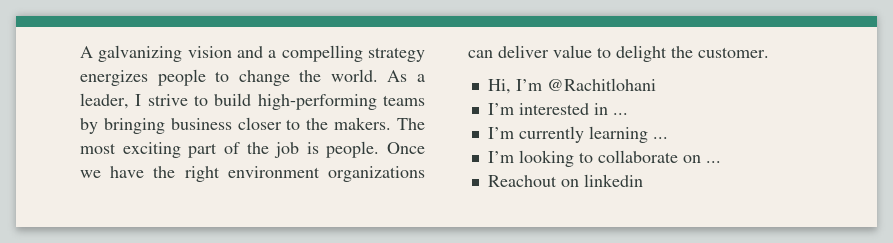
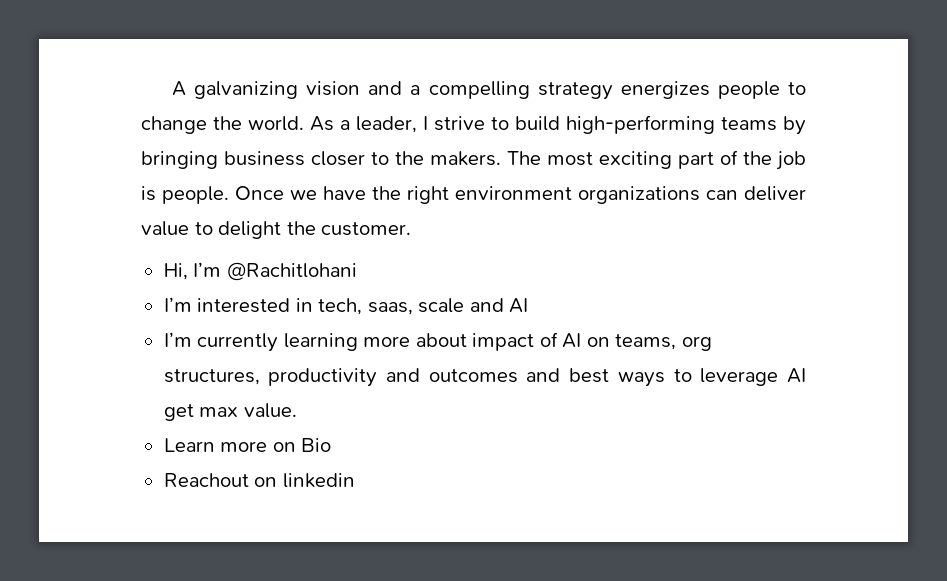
- I’m interested in ...
- I’m currently learning ...
- I’m looking to collaborate on ...
+ I’m interested in tech, saas, scale and AI
+ I’m currently learning more about impact of AI on teams, org structures, productivity and outcomes and best ways to leverage AI get max value.
+ Learn more on Bio

